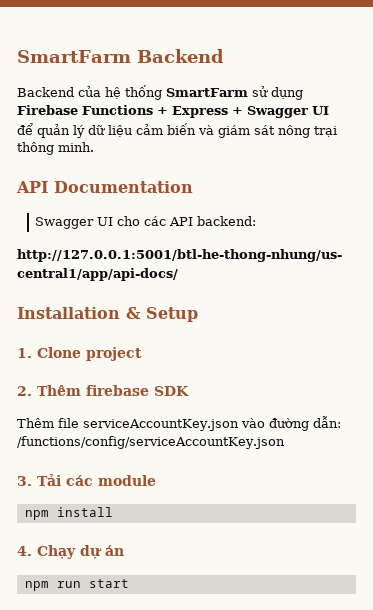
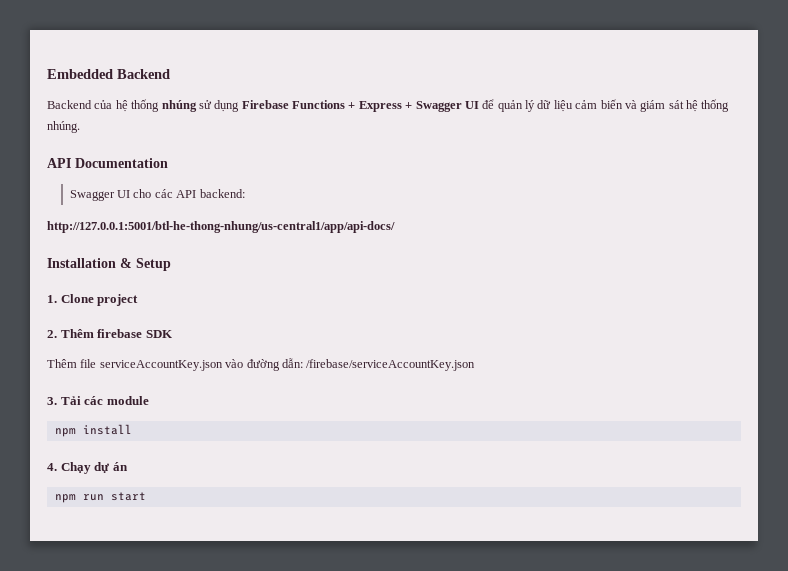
- SmartFarm Backend
+ Embedded Backend
- Backend của hệ thống SmartFarm sử dụng Firebase Functions + Express + Swagger UI
- để quản lý dữ liệu cảm biến và giám sát nông trại thông minh.
+ Backend của hệ thống nhúng sử dụng Firebase Functions + Express + Swagger UI để quản lý dữ liệu cảm biến và giám sát hệ thống nhúng.
- Thêm file serviceAccountKey.json vào đường dẫn: /functions/config/serviceAccountKey.json
+ Thêm file serviceAccountKey.json vào đường dẫn: /firebase/serviceAccountKey.json

